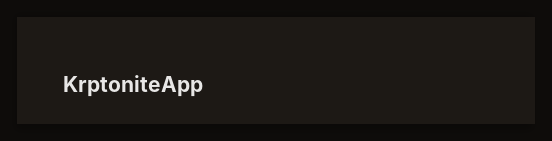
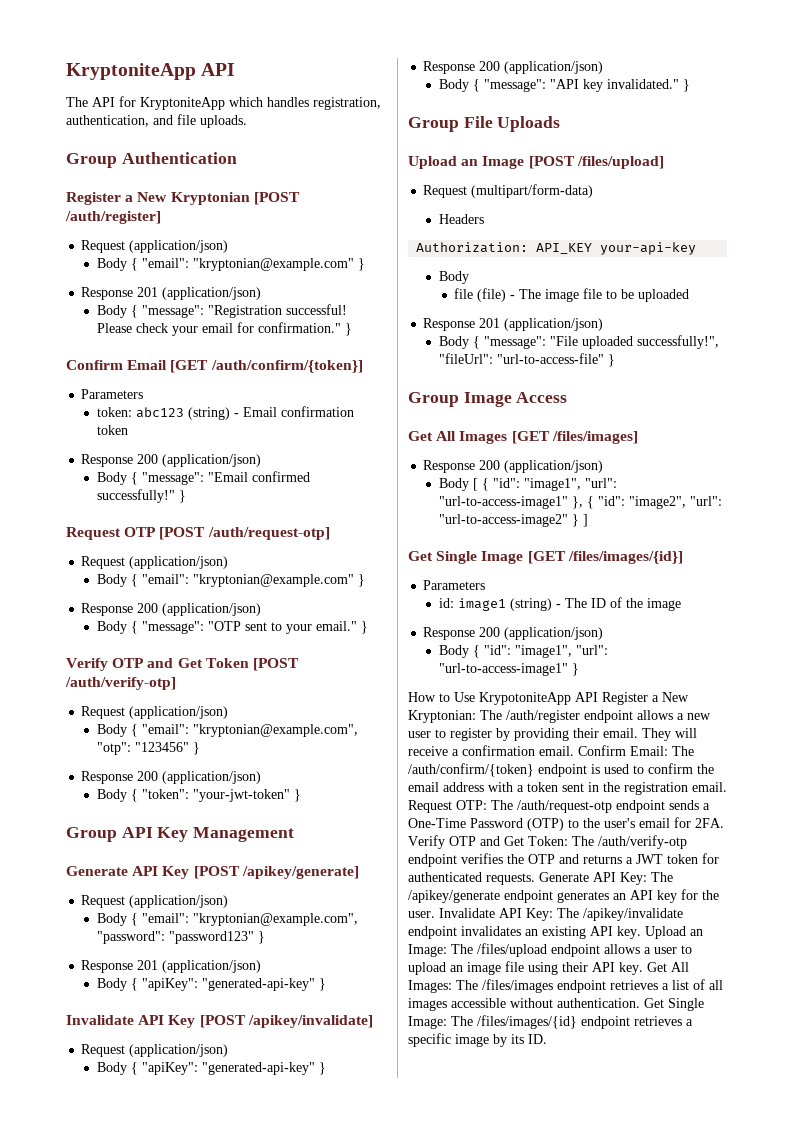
- KrptoniteApp
+ KryptoniteApp API
+ The API for KryptoniteApp which handles registration, authentication, and file uploads.
+ Group Authentication
+ Register a New Kryptonian [POST /auth/register]
+ Request (application/json)
+ Body { "email": "kryptonian@example.com" }
+ Response 201 (application/json)
+ Body { "message": "Registration successful! Please check your email for confirmation." }
+ Confirm Email [GET /auth/confirm/{token}]
+ Parameters
+ token: abc123 (string) - Email confirmation token
+ Response 200 (application/json)
+ Body { "message": "Email confirmed successfully!" }
+ Request OTP [POST /auth/request-otp]
+ Request (application/json)
+ Body { "email": "kryptonian@example.com" }
+ Response 200 (application/json)
+ Body { "message": "OTP sent to your email." }
+ Verify OTP and Get Token [POST /auth/verify-otp]
+ Request (application/json)
+ Body { "email": "kryptonian@example.com", "otp": "123456" }
+ Response 200 (application/json)
+ Body { "token": "your-jwt-token" }
+ Group API Key Management
+ Generate API Key [POST /apikey/generate]
+ Request (application/json)
+ Body { "email": "kryptonian@example.com", "password": "password123" }
+ Response 201 (application/json)
+ Body { "apiKey": "generated-api-key" }
+ Invalidate API Key [POST /apikey/invalidate]
+ Request (application/json)
+ Body { "apiKey": "generated-api-key" }
+ Response 200 (application/json)
+ Body { "message": "API key invalidated." }
+ Group File Uploads
+ Upload an Image [POST /files/upload]
+ Request (multipart/form-data)
+ Headers
+ Authorization: API_KEY your-api-key
+ Body
+ file (file) - The image file to be uploaded
+ Response 201 (application/json)
+ Body { "message": "File uploaded successfully!", "fileUrl": "url-to-access-file" }
+ Group Image Access
+ Get All Images [GET /files/images]
+ Response 200 (application/json)
+ Body [ { "id": "image1", "url": "url-to-access-image1" }, { "id": "image2", "url": "url-to-access-image2" } ]
+ Get Single Image [GET /files/images/{id}]
+ Parameters
+ id: image1 (string) - The ID of the image
+ Response 200 (application/json)
+ Body { "id": "image1", "url": "url-to-access-image1" }
+ How to Use KrypotoniteApp API Register a New Kryptonian: The /auth/register endpoint allows a new user to register by providing their email. They will receive a confirmation email. Confirm Email: The /auth/confirm/{token} endpoint is used to confirm the email address with a token sent in the registration email. Request OTP: The /auth/request-otp endpoint sends a One-Time Password (OTP) to the user's email for 2FA. Verify OTP and Get Token: The /auth/verify-otp endpoint verifies the OTP and returns a JWT token for authenticated requests. Generate API Key: The /apikey/generate endpoint generates an API key for the user. Invalidate API Key: The /apikey/invalidate endpoint invalidates an existing API key. Upload an Image: The /files/upload endpoint allows a user to upload an image file using their API key. Get All Images: The /files/images endpoint retrieves a list of all images accessible without authentication. Get Single Image: The /files/images/{id} endpoint retrieves a specific image by its ID.

